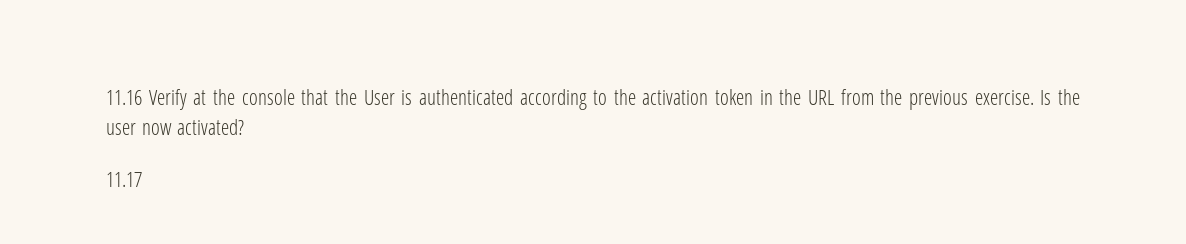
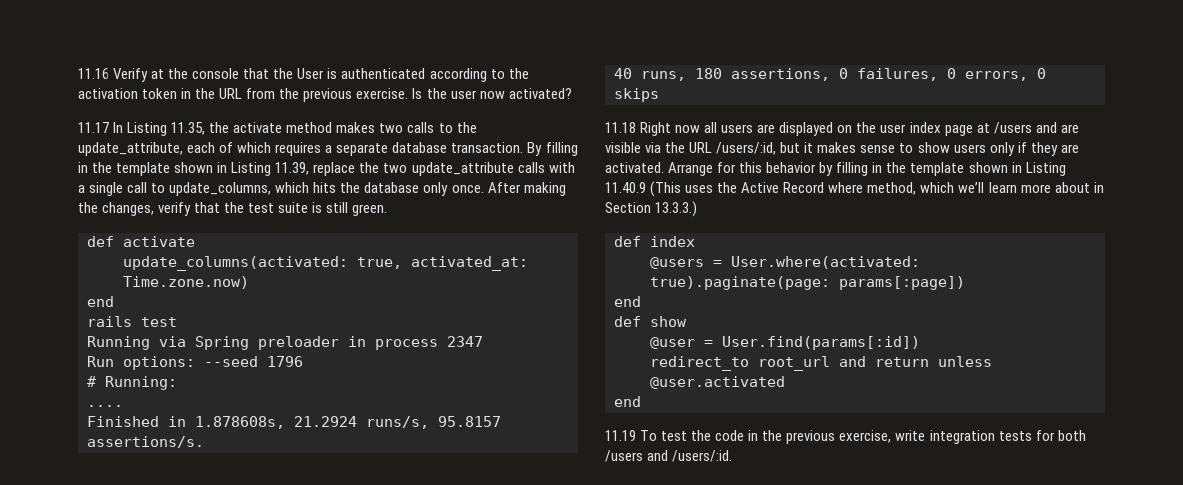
- 11.17
+ 11.17 In Listing 11.35, the activate method makes two calls to the update_attribute, each of which requires a separate database transaction. By filling in the template shown in Listing 11.39, replace the two update_attribute calls with a single call to update_columns, which hits the database only once. After making the changes, verify that the test suite is still green.
+ def activate
+ update_columns(activated: true, activated_at: Time.zone.now)
+ end
+ rails test
+ Running via Spring preloader in process 2347
+ Run options: --seed 1796
+ # Running:
+ ....
+ Finished in 1.878608s, 21.2924 runs/s, 95.8157 assertions/s.
+ 40 runs, 180 assertions, 0 failures, 0 errors, 0 skips
+ 11.18 Right now all users are displayed on the user index page at /users and are visible via the URL /users/:id, but it makes sense to show users only if they are activated. Arrange for this behavior by filling in the template shown in Listing 11.40.9 (This uses the Active Record where method, which we’ll learn more about in Section 13.3.3.)
+ def index
+ @users = User.where(activated: true).paginate(page: params[:page])
+ end
+ def show
+ @user = User.find(params[:id])
+ redirect_to root_url and return unless @user.activated
+ end
+ 11.19 To test the code in the previous exercise, write integration tests for both /users and /users/:id.

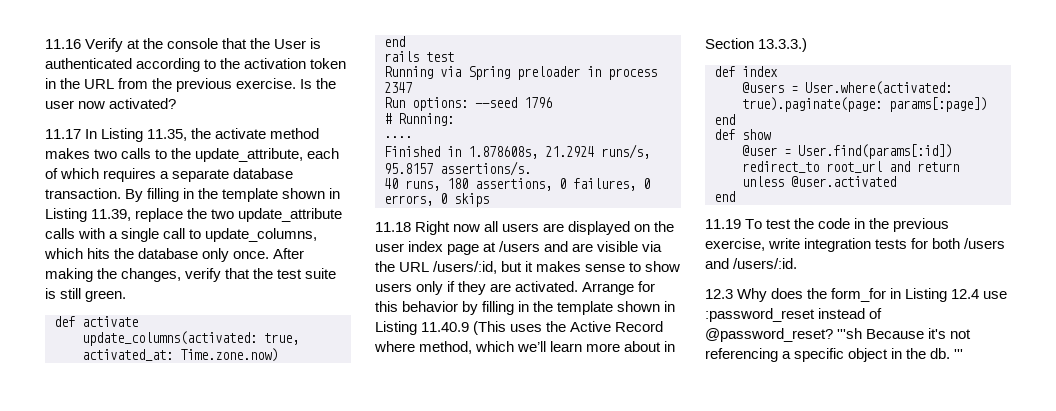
+ 12.3 Why does the form_for in Listing 12.4 use :password_reset instead of @password_reset? '''sh Because it's not referencing a specific object in the db. '''

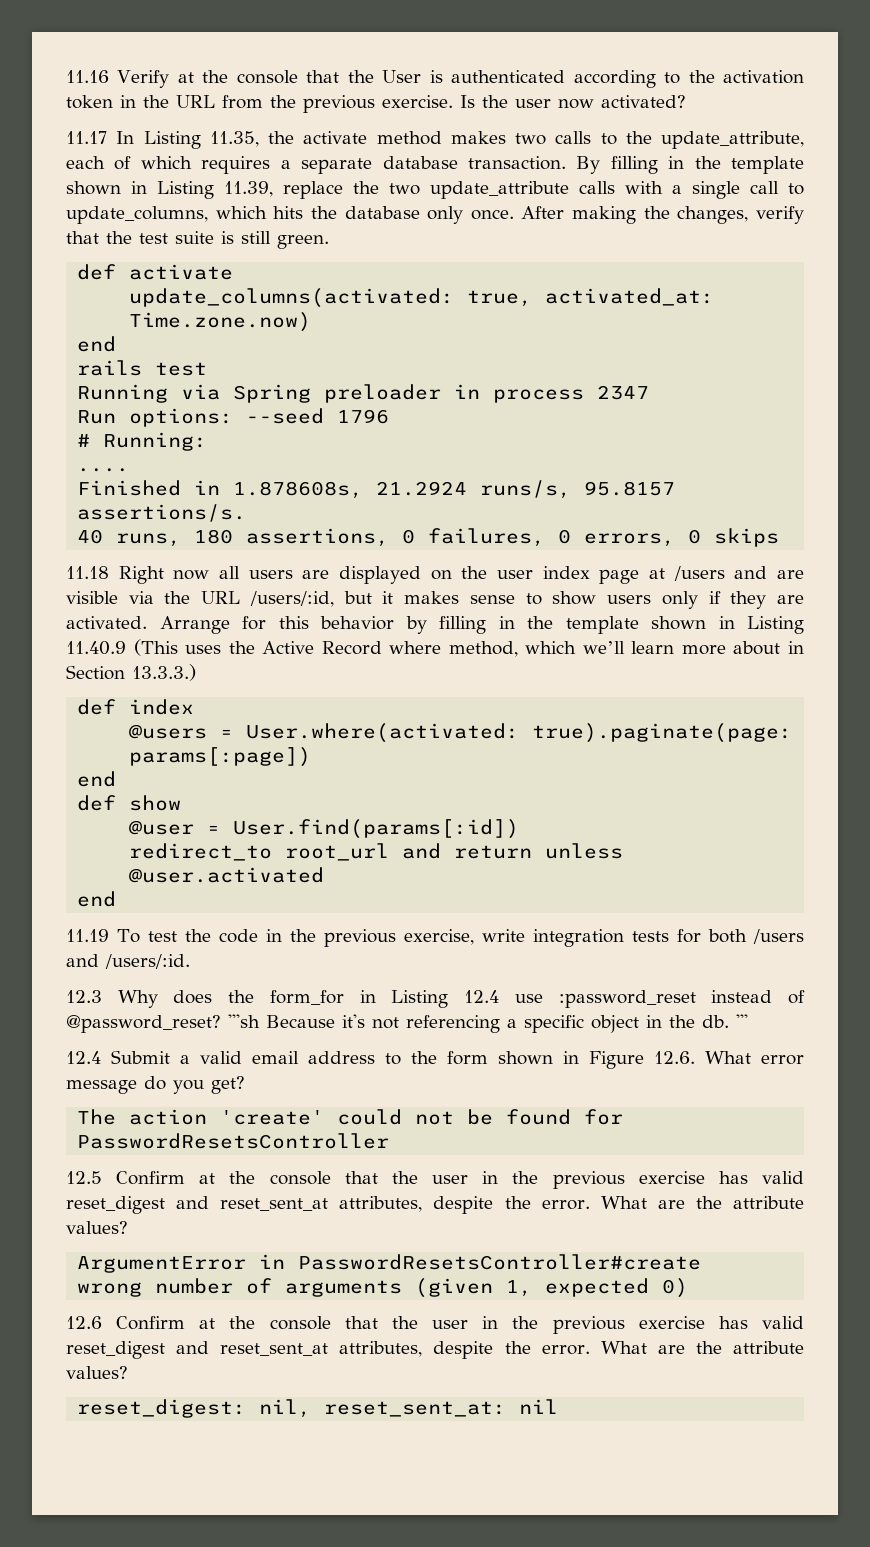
+ 12.4 Submit a valid email address to the form shown in Figure 12.6. What error message do you get?
+ The action 'create' could not be found for PasswordResetsController
+ 12.5 Confirm at the console that the user in the previous exercise has valid reset_digest and reset_sent_at attributes, despite the error. What are the attribute values?
+ ArgumentError in PasswordResetsController#create
+ wrong number of arguments (given 1, expected 0)
+ 12.6 Confirm at the console that the user in the previous exercise has valid reset_digest and reset_sent_at attributes, despite the error. What are the attribute values?
+ reset_digest: nil, reset_sent_at: nil

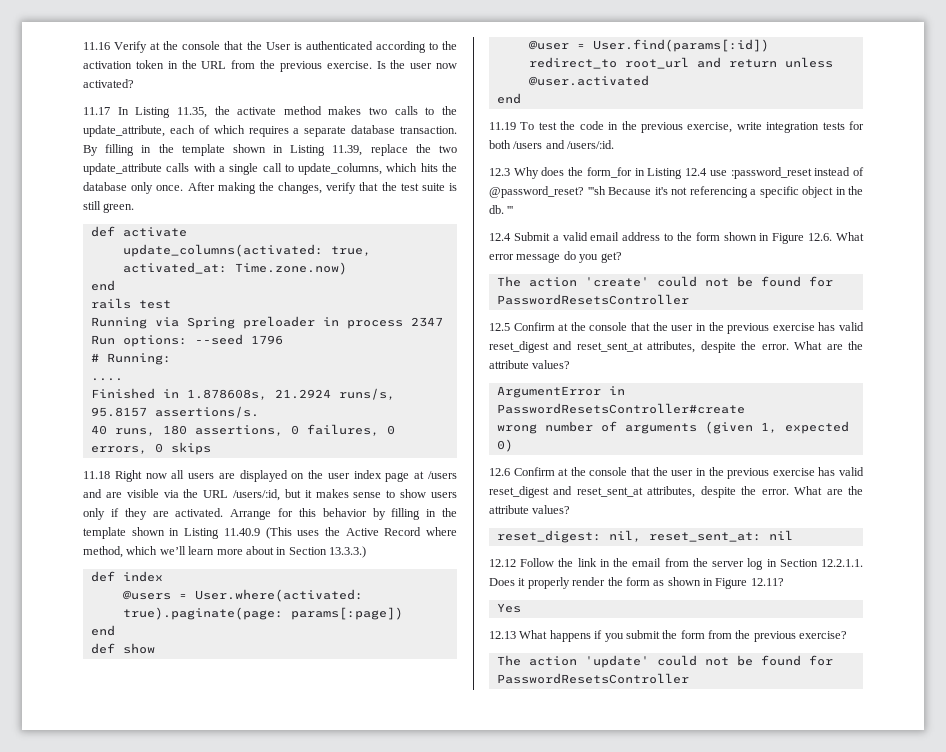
+ 12.12 Follow the link in the email from the server log in Section 12.2.1.1. Does it properly render the form as shown in Figure 12.11?
+ Yes
+ 12.13 What happens if you submit the form from the previous exercise?
+ The action 'update' could not be found for PasswordResetsController

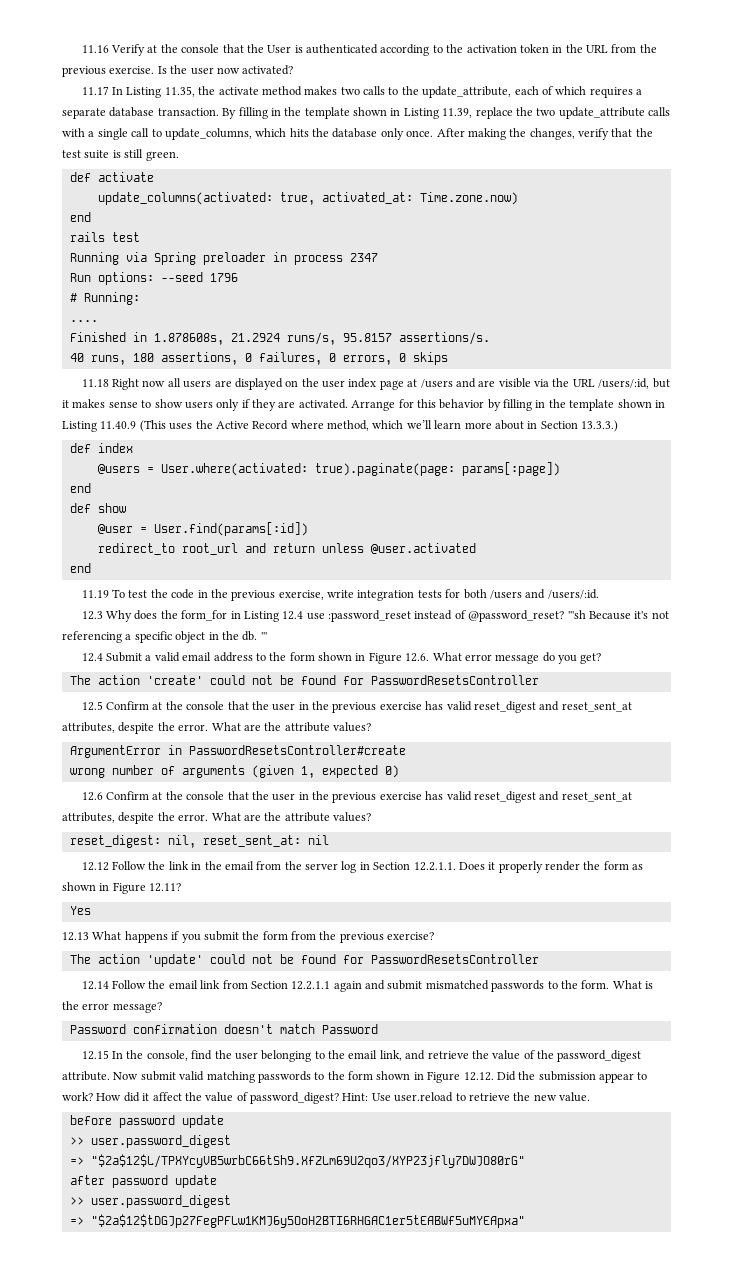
+ 12.14 Follow the email link from Section 12.2.1.1 again and submit mismatched passwords to the form. What is the error message?
+ Password confirmation doesn't match Password
+ 12.15 In the console, find the user belonging to the email link, and retrieve the value of the password_digest attribute. Now submit valid matching passwords to the form shown in Figure 12.12. Did the submission appear to work? How did it affect the value of password_digest? Hint: Use user.reload to retrieve the new value.
+ before password update
+ >> user.password_digest
+ => "$2a$12$L/TPXYcyVB5wrbC66tSh9.XfZLm69U2qo3/XYP23jfly7DWJO80rG"
+ after password update
+ >> user.password_digest
+ => "$2a$12$tDGJp27FegPFLw1KMJ6y5OoH2BTI6RHGAC1er5tEABWf5uMYEApxa"

